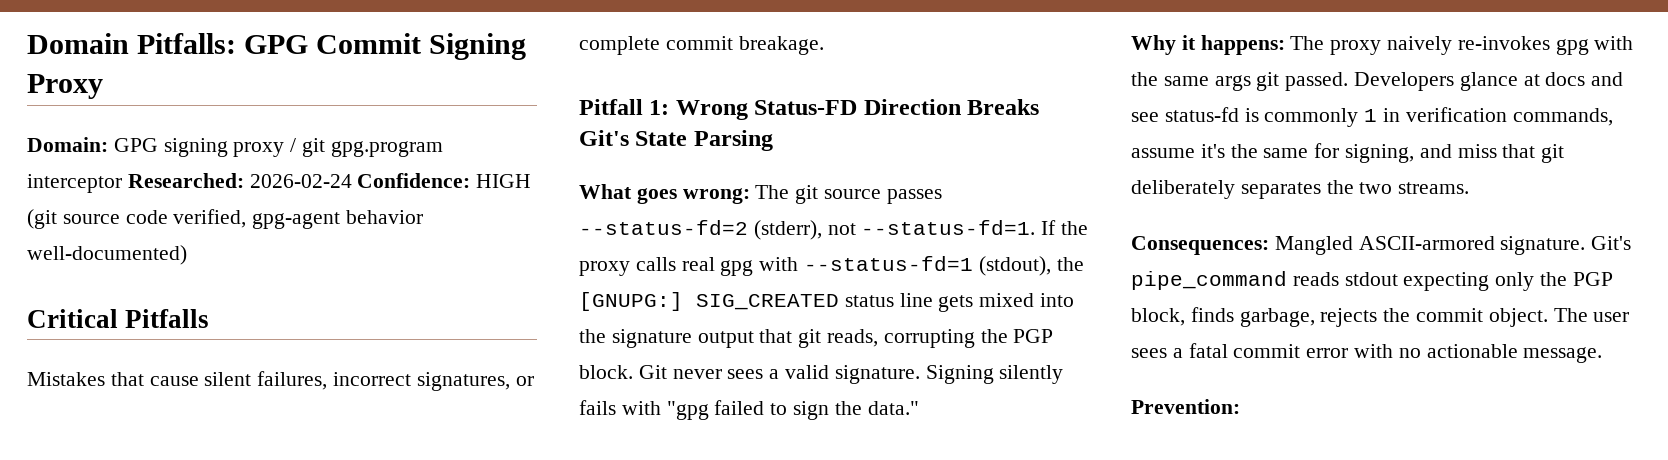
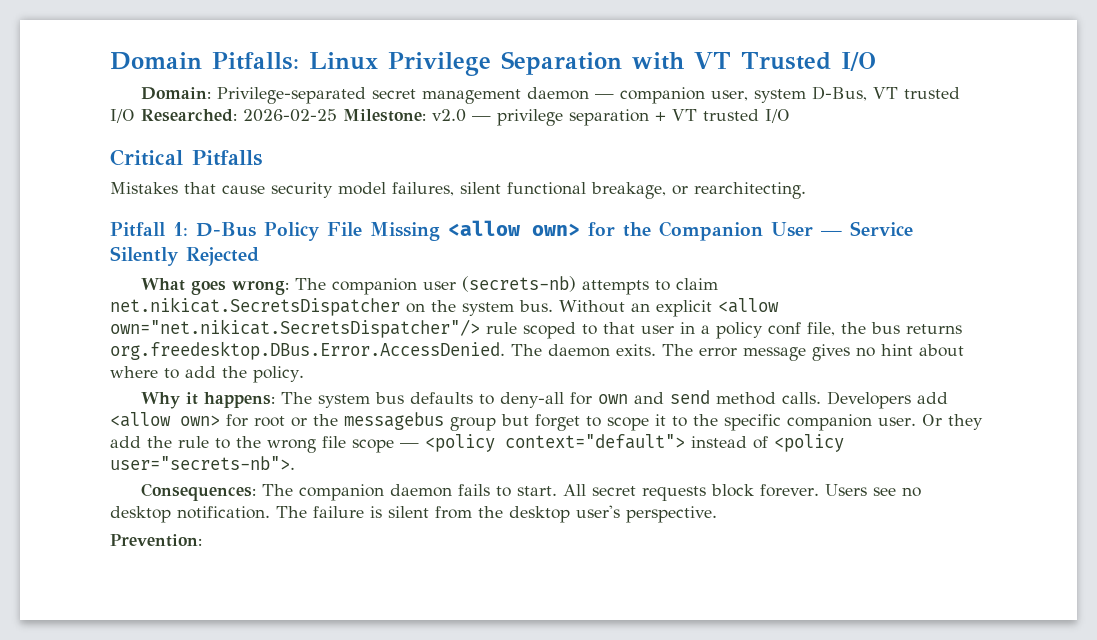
- Domain Pitfalls: GPG Commit Signing Proxy
- Domain: GPG signing proxy / git gpg.program interceptor Researched: 2026-02-24 Confidence: HIGH (git source code verified, gpg-agent behavior well-documented)
+ Domain Pitfalls: Linux Privilege Separation with VT Trusted I/O
+ Domain: Privilege-separated secret management daemon — companion user, system D-Bus, VT trusted I/O Researched: 2026-02-25 Milestone: v2.0 — privilege separation + VT trusted I/O
- Mistakes that cause silent failures, incorrect signatures, or complete commit breakage.
- Pitfall 1: Wrong Status-FD Direction Breaks Git's State Parsing
- What goes wrong: The git source passes --status-fd=2 (stderr), not --status-fd=1. If the proxy calls real gpg with --status-fd=1 (stdout), the [GNUPG:] SIG_CREATED status line gets mixed into the signature output that git reads, corrupting the PGP block. Git never sees a valid signature. Signing silently fails with "gpg failed to sign the data."
- Why it happens: The proxy naively re-invokes gpg with the same args git passed. Developers glance at docs and see status-fd is commonly 1 in verification commands, assume it's the same for signing, and miss that git deliberately separates the two streams.
- Consequences: Mangled ASCII-armored signature. Git's pipe_command reads stdout expecting only the PGP block, finds garbage, rejects the commit object. The user sees a fatal commit error with no actionable message.
+ Mistakes that cause security model failures, silent functional breakage, or rearchitecting.
+ Pitfall 1: D-Bus Policy File Missing <allow own> for the Companion User — Service Silently Rejected
+ What goes wrong: The companion user (secrets-nb) attempts to claim net.nikicat.SecretsDispatcher on the system bus. Without an explicit <allow own="net.nikicat.SecretsDispatcher"/> rule scoped to that user in a policy conf file, the bus returns org.freedesktop.DBus.Error.AccessDenied. The daemon exits. The error message gives no hint about where to add the policy.
+ Why it happens: The system bus defaults to deny-all for own and send method calls. Developers add <allow own> for root or the messagebus group but forget to scope it to the specific companion user. Or they add the rule to the wrong file scope — <policy context="default"> instead of <policy user="secrets-nb">.
+ Consequences: The companion daemon fails to start. All secret requests block forever. Users see no desktop notification. The failure is silent from the desktop user's perspective.

